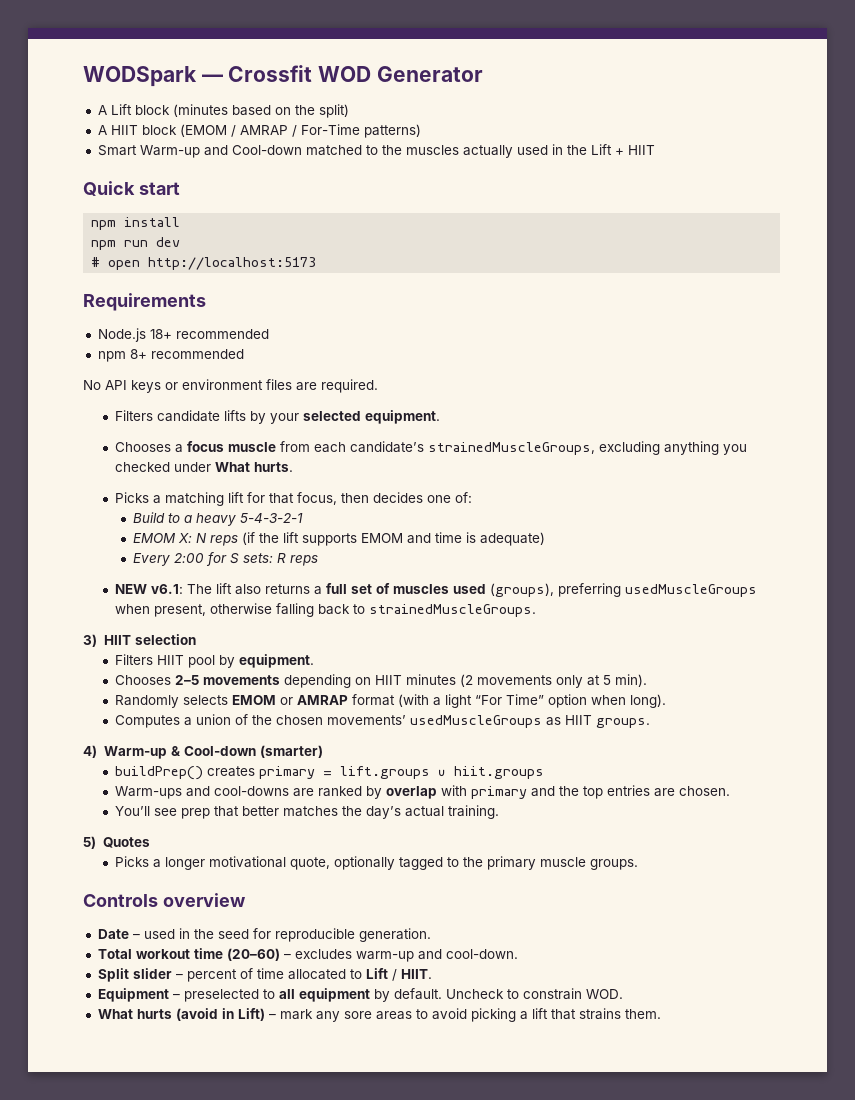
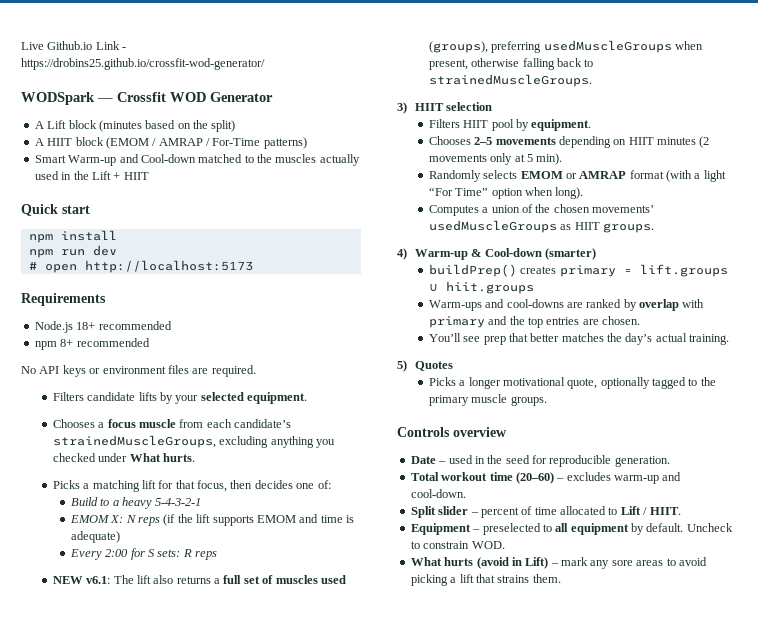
+ Live Github.io Link - https://drobins25.github.io/crossfit-wod-generator/

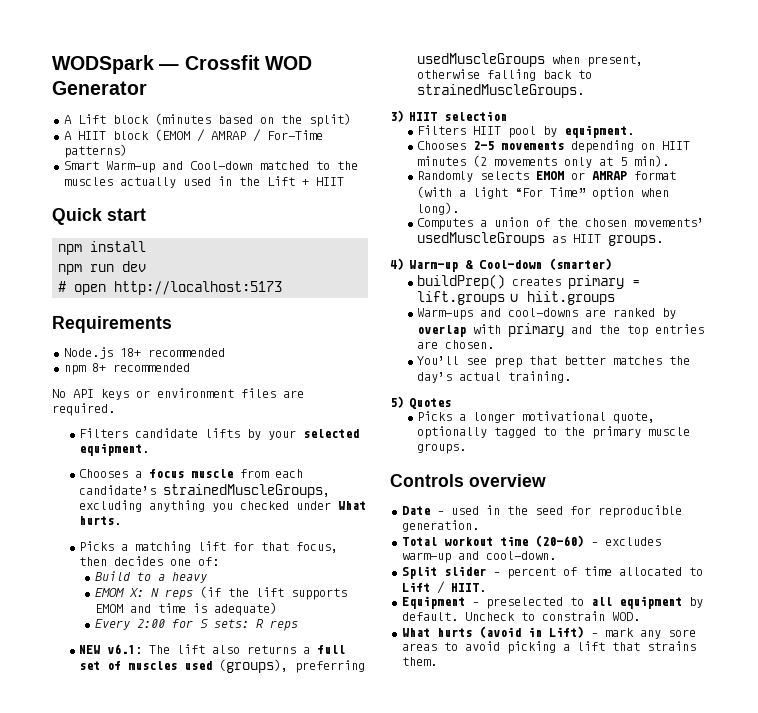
- Live Github.io Link - https://drobins25.github.io/crossfit-wod-generator/
- Build to a heavy 5-4-3-2-1
+ Build to a heavy

